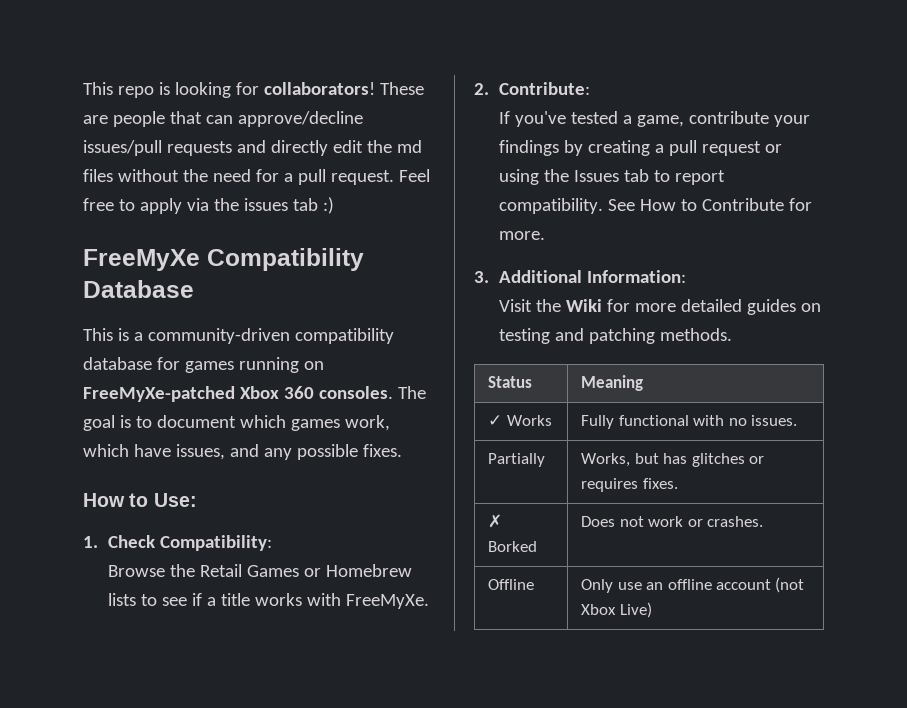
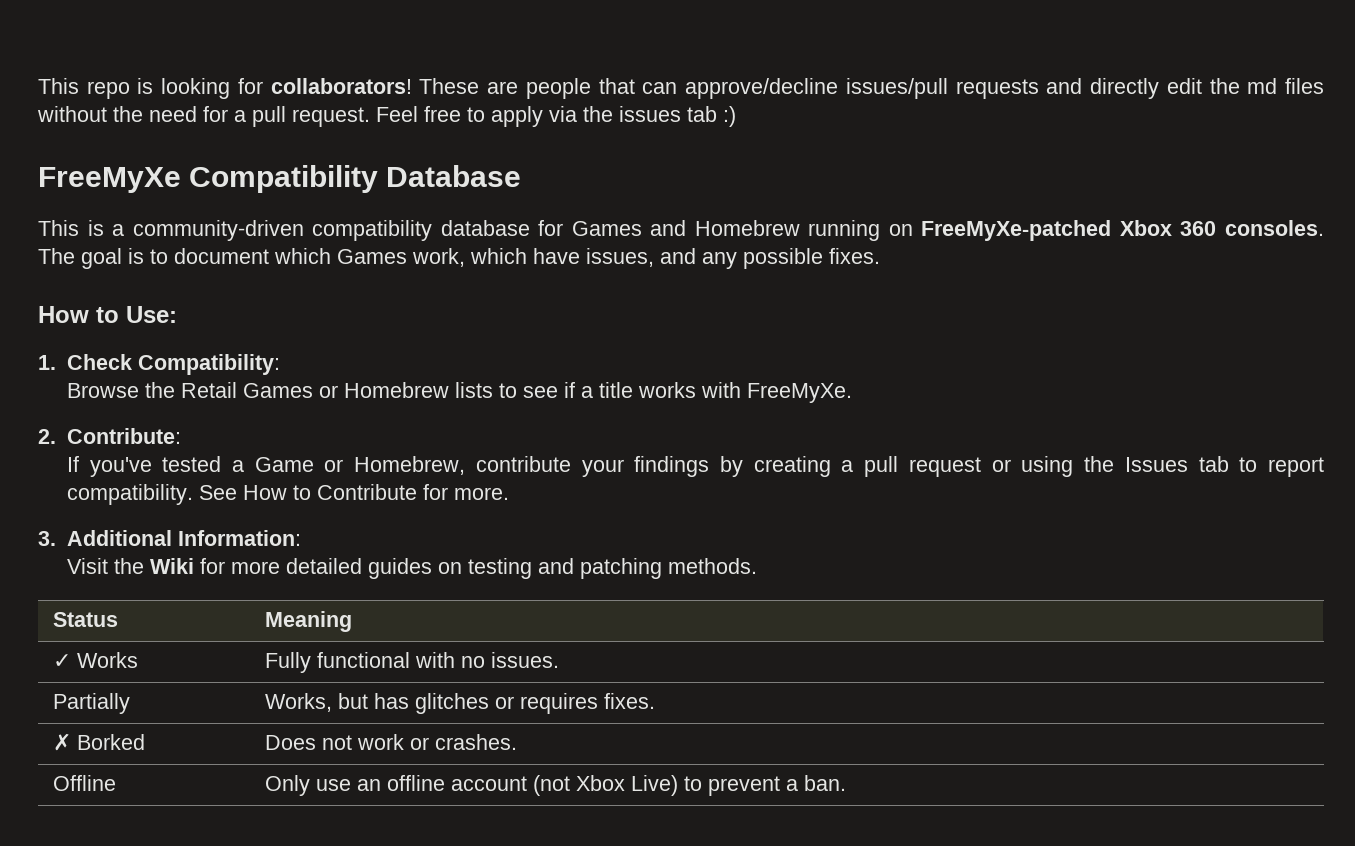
- This is a community-driven compatibility database for games running on FreeMyXe-patched Xbox 360 consoles.
+ This is a community-driven compatibility database for Games and Homebrew running on FreeMyXe-patched Xbox 360 consoles.
- The goal is to document which games work, which have issues, and any possible fixes.
+ The goal is to document which Games work, which have issues, and any possible fixes.
- If you've tested a game, contribute your findings by creating a pull request or using the Issues tab to report compatibility.
+ If you've tested a Game or Homebrew, contribute your findings by creating a pull request or using the Issues tab to report compatibility.
- Offline | Only use an offline account (not Xbox Live)
+ Offline | Only use an offline account (not Xbox Live) to prevent a ban.

